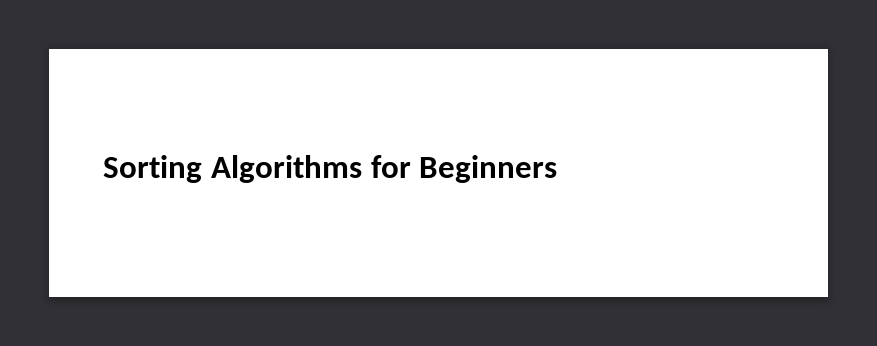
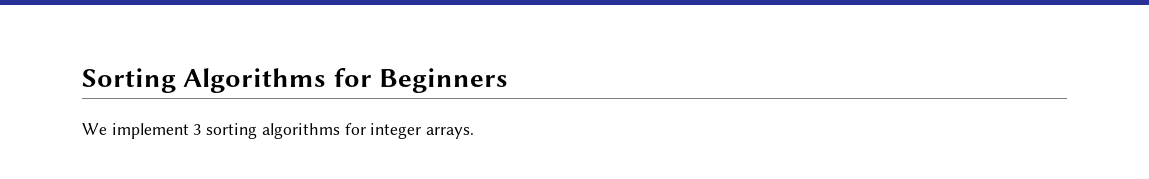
+ We implement 3 sorting algorithms for integer arrays.

